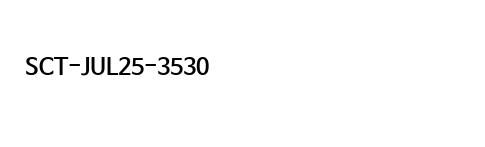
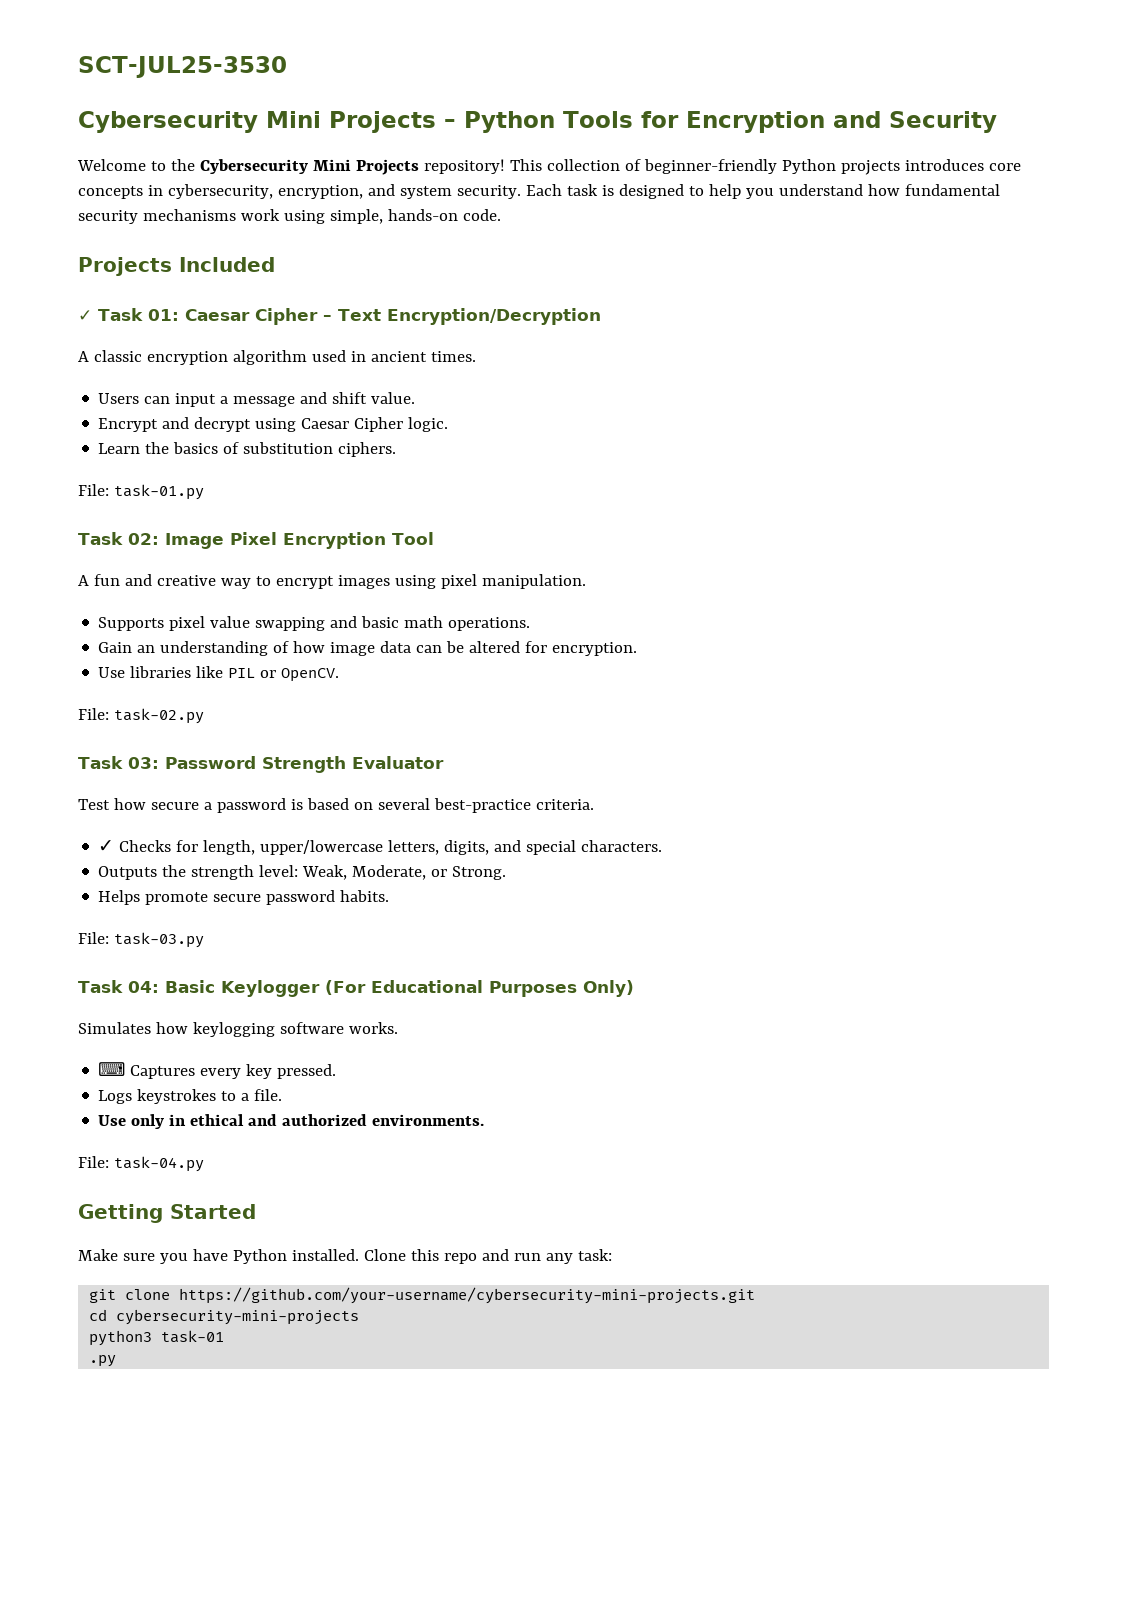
+ Cybersecurity Mini Projects – Python Tools for Encryption and Security
+ Welcome to the Cybersecurity Mini Projects repository! This collection of beginner-friendly Python projects introduces core concepts in cybersecurity, encryption, and system security. Each task is designed to help you understand how fundamental security mechanisms work using simple, hands-on code.
+ Projects Included
+ ✓ Task 01: Caesar Cipher – Text Encryption/Decryption
+ A classic encryption algorithm used in ancient times.
+ Users can input a message and shift value.
+ Encrypt and decrypt using Caesar Cipher logic.
+ Learn the basics of substitution ciphers.
+ File: task-01.py
+ Task 02: Image Pixel Encryption Tool
+ A fun and creative way to encrypt images using pixel manipulation.
+ Supports pixel value swapping and basic math operations.
+ Gain an understanding of how image data can be altered for encryption.
+ Use libraries like PIL or OpenCV.
+ File: task-02.py
+ Task 03: Password Strength Evaluator
+ Test how secure a password is based on several best-practice criteria.
+ ✓ Checks for length, upper/lowercase letters, digits, and special characters.
+ Outputs the strength level: Weak, Moderate, or Strong.
+ Helps promote secure password habits.
+ File: task-03.py
+ Task 04: Basic Keylogger (For Educational Purposes Only)
+ Simulates how keylogging software works.
+ ⌨ Captures every key pressed.
+ Logs keystrokes to a file.
+ Use only in ethical and authorized environments.
+ File: task-04.py
+ Getting Started
+ Make sure you have Python installed. Clone this repo and run any task:
+ git clone https://github.com/your-username/cybersecurity-mini-projects.git
+ cd cybersecurity-mini-projects
+ python3 task-01
+ .py

